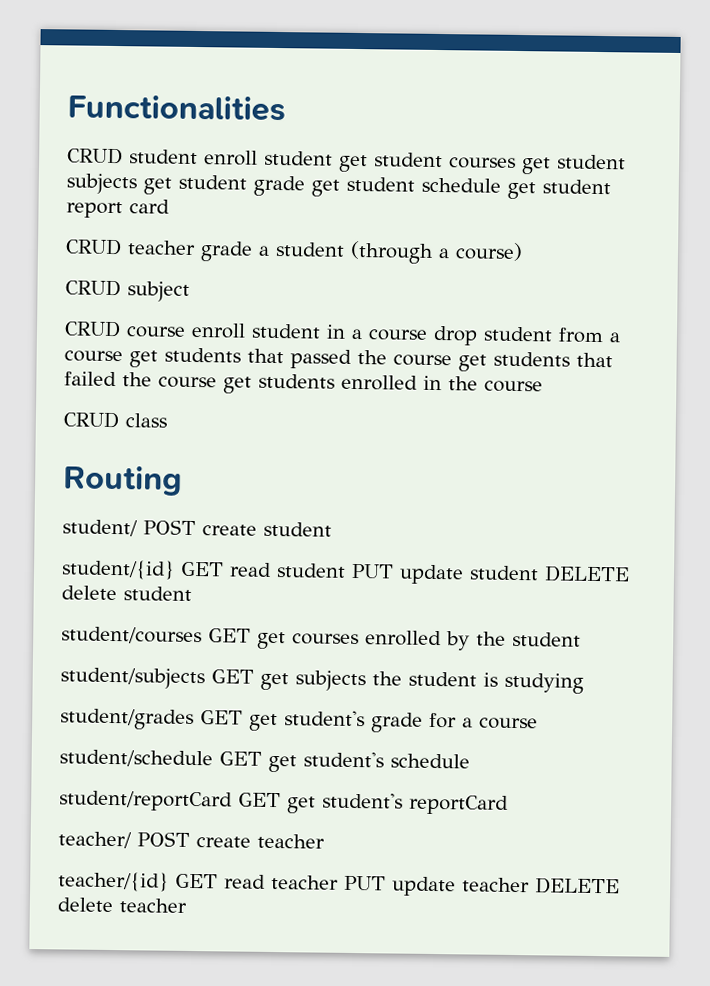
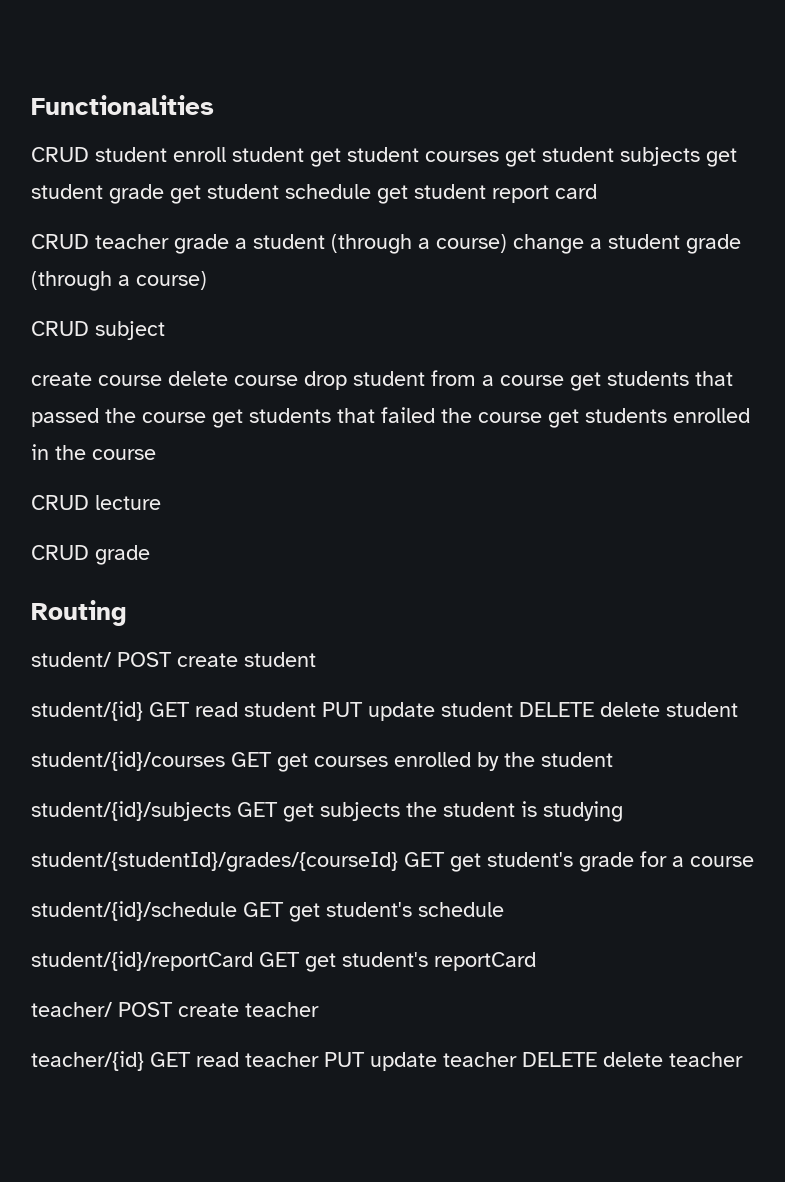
- CRUD teacher grade a student (through a course)
+ CRUD teacher grade a student (through a course) change a student grade (through a course)
  CRUD subject
- CRUD course enroll student in a course drop student from a course get students that passed the course get students that failed the course get students enrolled in the course
+ create course delete course drop student from a course get students that passed the course get students that failed the course get students enrolled in the course
- CRUD class
+ CRUD lecture
+ CRUD grade
- student/courses GET get courses enrolled by the student
+ student/{id}/courses GET get courses enrolled by the student
- student/subjects GET get subjects the student is studying
+ student/{id}/subjects GET get subjects the student is studying
- student/grades GET get student's grade for a course
+ student/{studentId}/grades/{courseId} GET get student's grade for a course
- student/schedule GET get student's schedule
+ student/{id}/schedule GET get student's schedule
- student/reportCard GET get student's reportCard
+ student/{id}/reportCard GET get student's reportCard

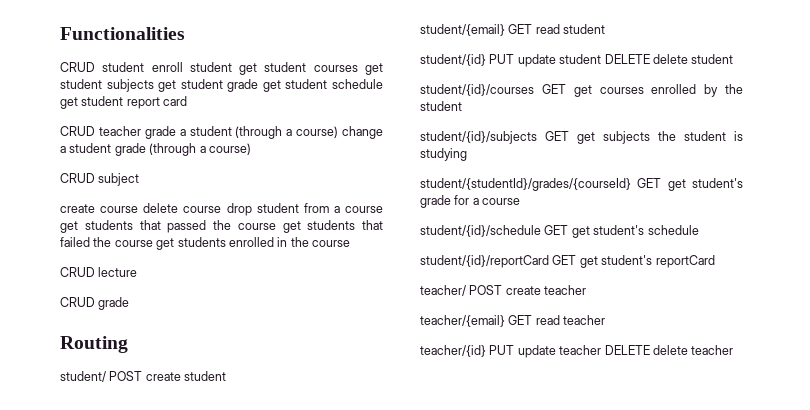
- student/{id} GET read student PUT update student DELETE delete student
+ student/{email} GET read student
+ student/{id} PUT update student DELETE delete student
- teacher/{id} GET read teacher PUT update teacher DELETE delete teacher
+ teacher/{email} GET read teacher
+ teacher/{id} PUT update teacher DELETE delete teacher

